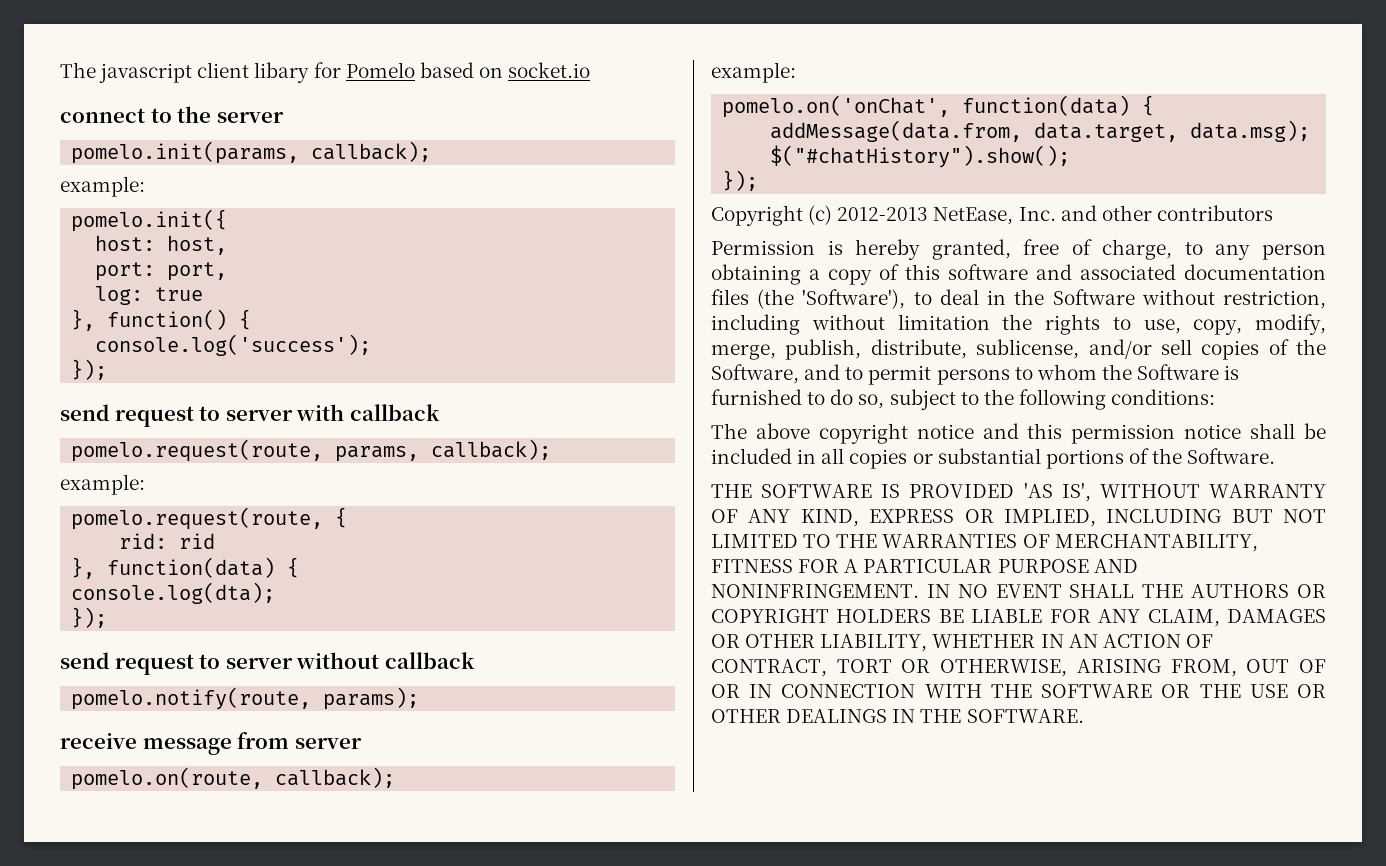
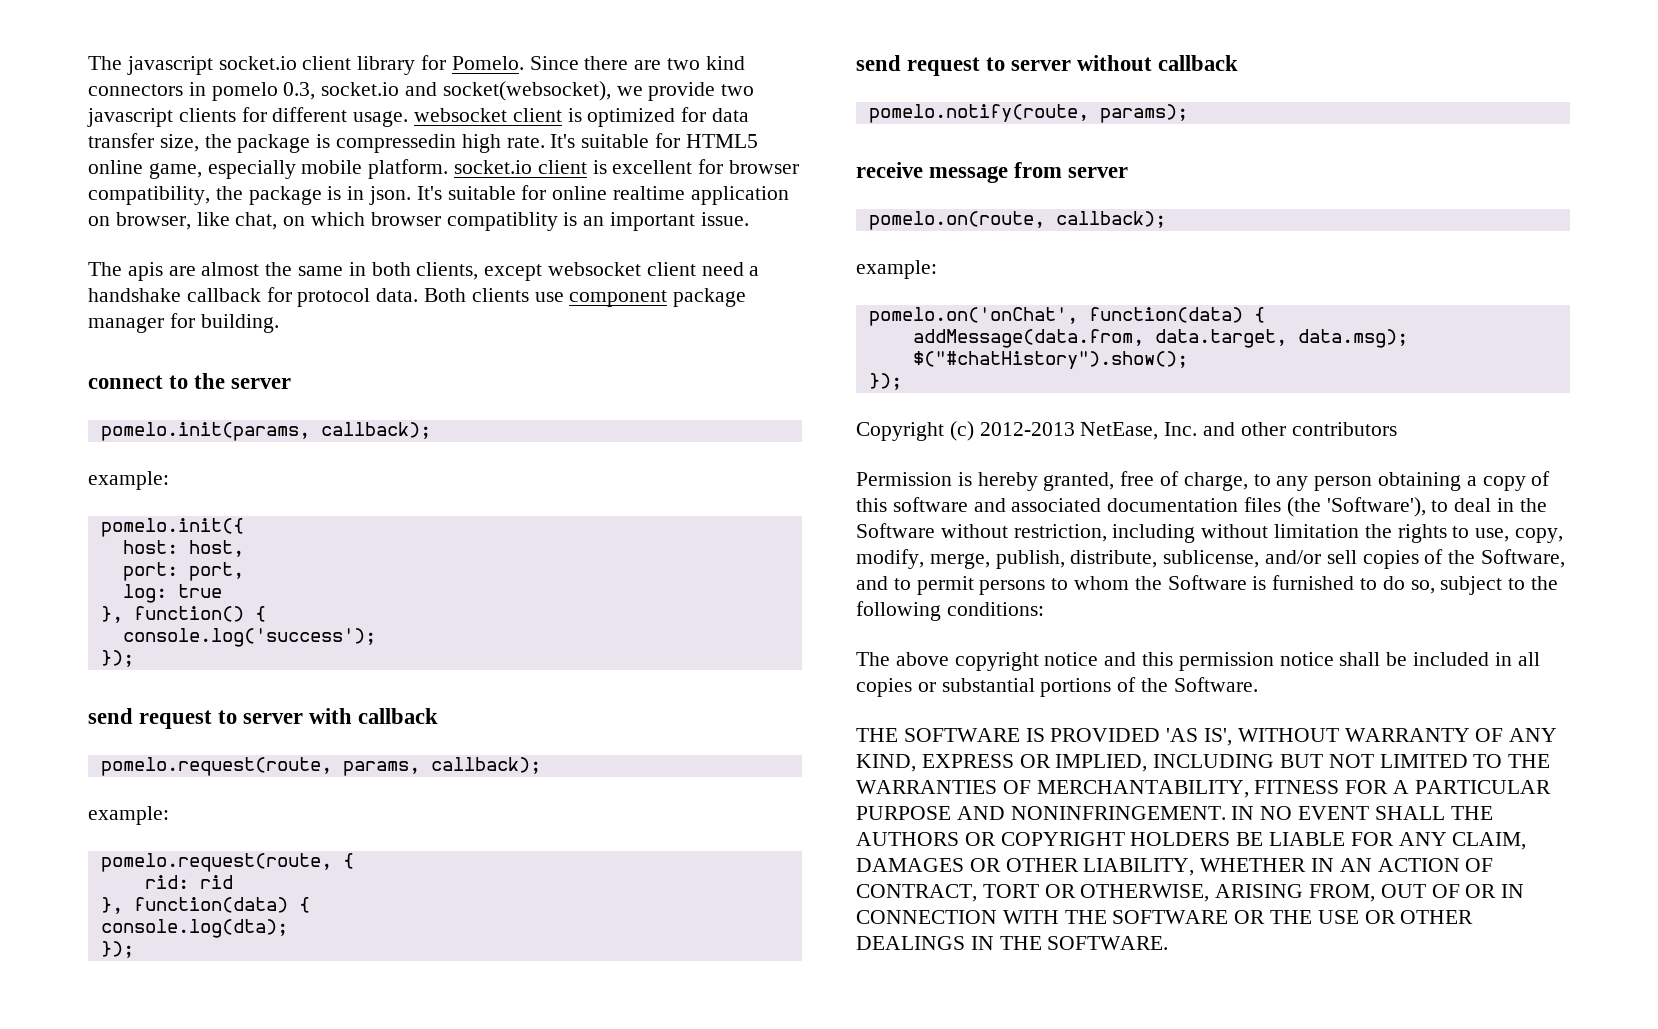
- The javascript client libary for Pomelo based on socket.io
+ The javascript socket.io client library for Pomelo. Since there are two kind connectors in pomelo 0.3, socket.io and socket(websocket), we provide two javascript clients for different usage. websocket client is optimized for data transfer size, the package is compressedin high rate. It's suitable for HTML5 online game, especially mobile platform. socket.io client is excellent for browser compatibility, the package is in json. It's suitable for online realtime application on browser, like chat, on which browser compatiblity is an important issue.
+ The apis are almost the same in both clients, except websocket client need a handshake callback for protocol data. Both clients use component package manager for building.

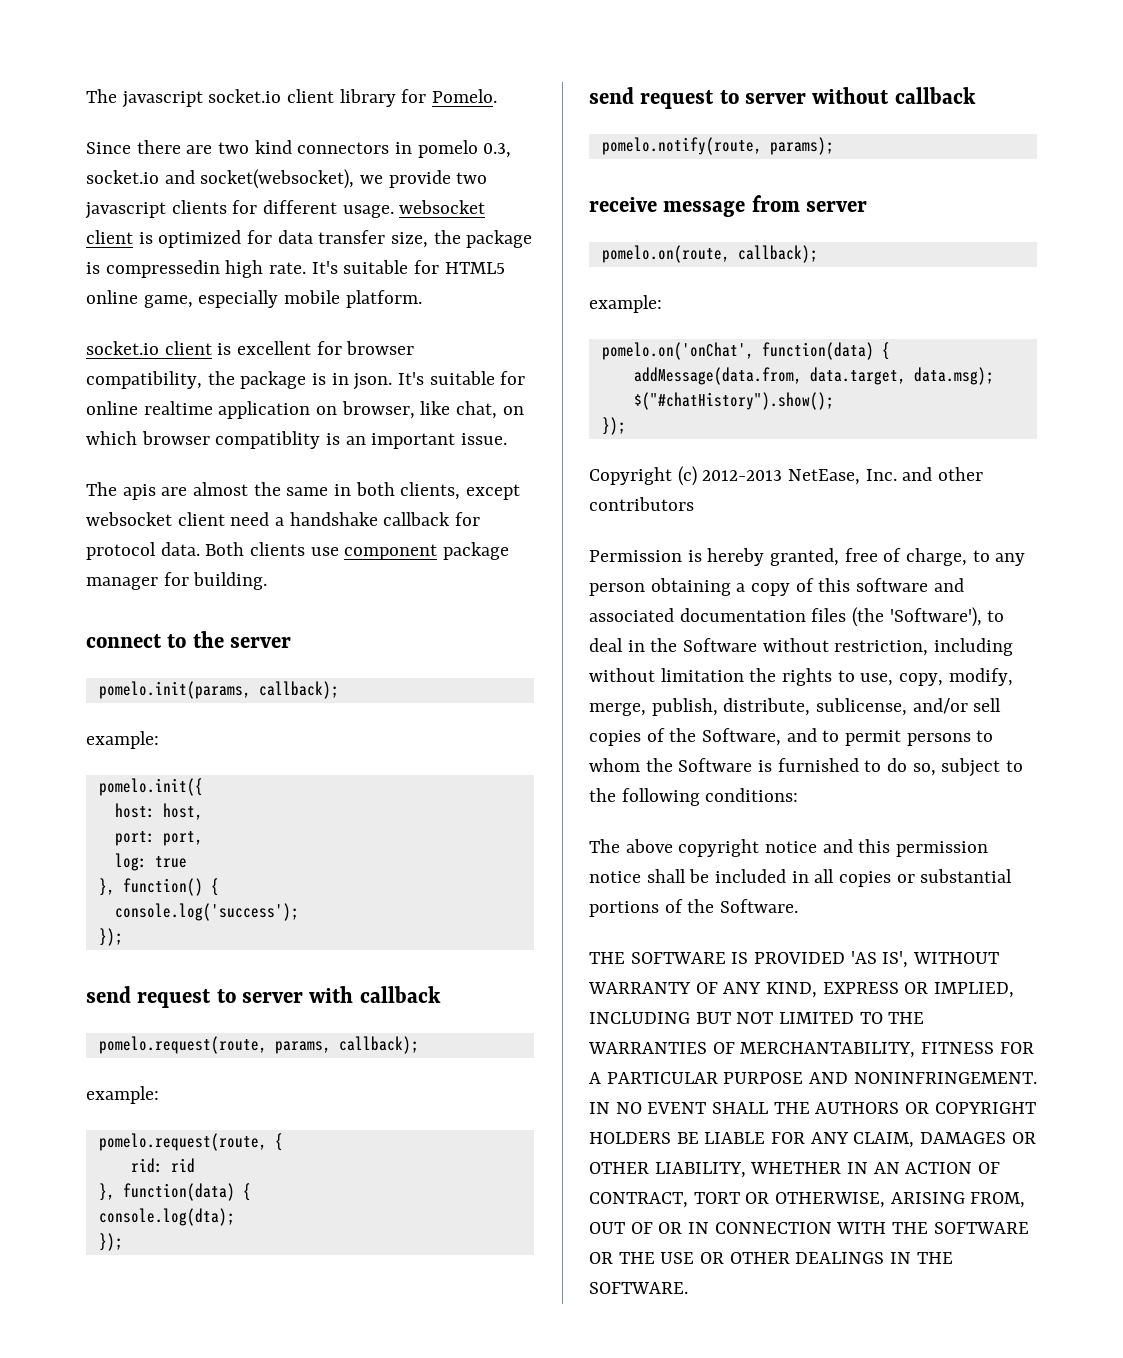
- The javascript socket.io client library for Pomelo. Since there are two kind connectors in pomelo 0.3, socket.io and socket(websocket), we provide two javascript clients for different usage. websocket client is optimized for data transfer size, the package is compressedin high rate.
+ The javascript socket.io client library for Pomelo.
+ Since there are two kind connectors in pomelo 0.3, socket.io and socket(websocket), we provide two javascript clients for different usage. websocket client is optimized for data transfer size, the package is compressedin high rate.
- It's suitable for HTML5 online game, especially mobile platform. socket.io client is excellent for browser compatibility, the package is in json.
+ It's suitable for HTML5 online game, especially mobile platform.
+ socket.io client is excellent for browser compatibility, the package is in json.

